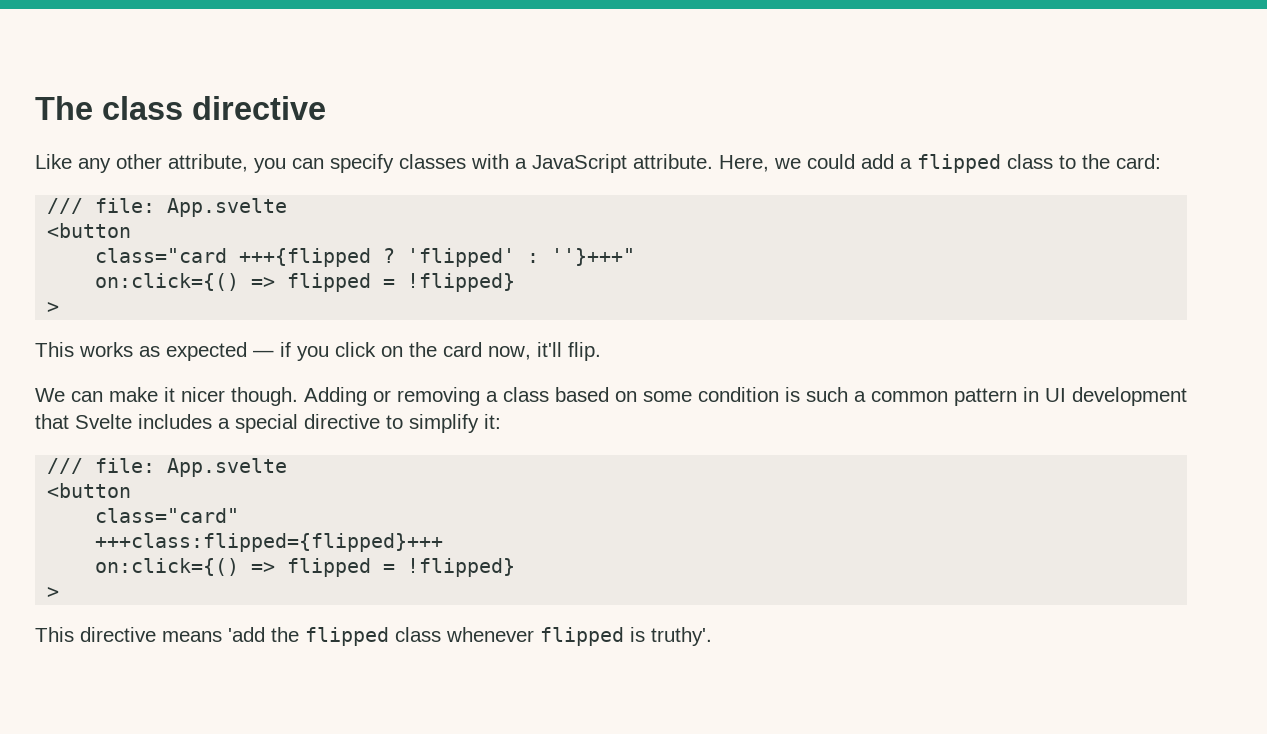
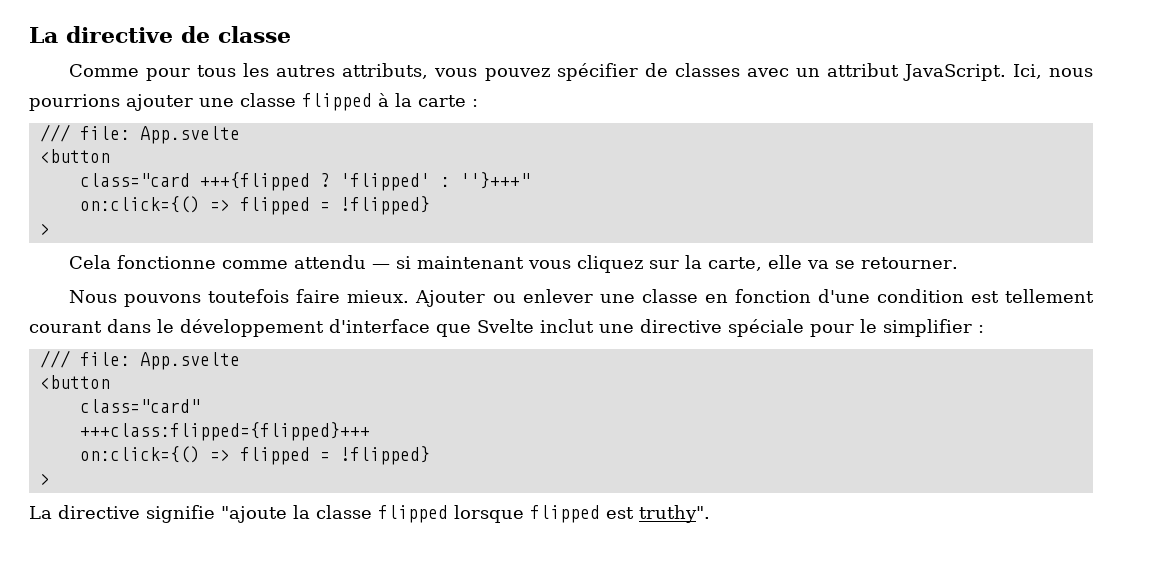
- The class directive
- Like any other attribute, you can specify classes with a JavaScript attribute. Here, we could add a flipped class to the card:
+ La directive de classe
+ Comme pour tous les autres attributs, vous pouvez spécifier de classes avec un attribut JavaScript. Ici, nous pourrions ajouter une classe flipped à la carte :
- This works as expected — if you click on the card now, it'll flip.
- We can make it nicer though. Adding or removing a class based on some condition is such a common pattern in UI development that Svelte includes a special directive to simplify it:
+ Cela fonctionne comme attendu — si maintenant vous cliquez sur la carte, elle va se retourner.
+ Nous pouvons toutefois faire mieux. Ajouter ou enlever une classe en fonction d'une condition est tellement courant dans le développement d'interface que Svelte inclut une directive spéciale pour le simplifier :
- This directive means 'add the flipped class whenever flipped is truthy'.
+ La directive signifie "ajoute la classe flipped lorsque flipped est truthy".

